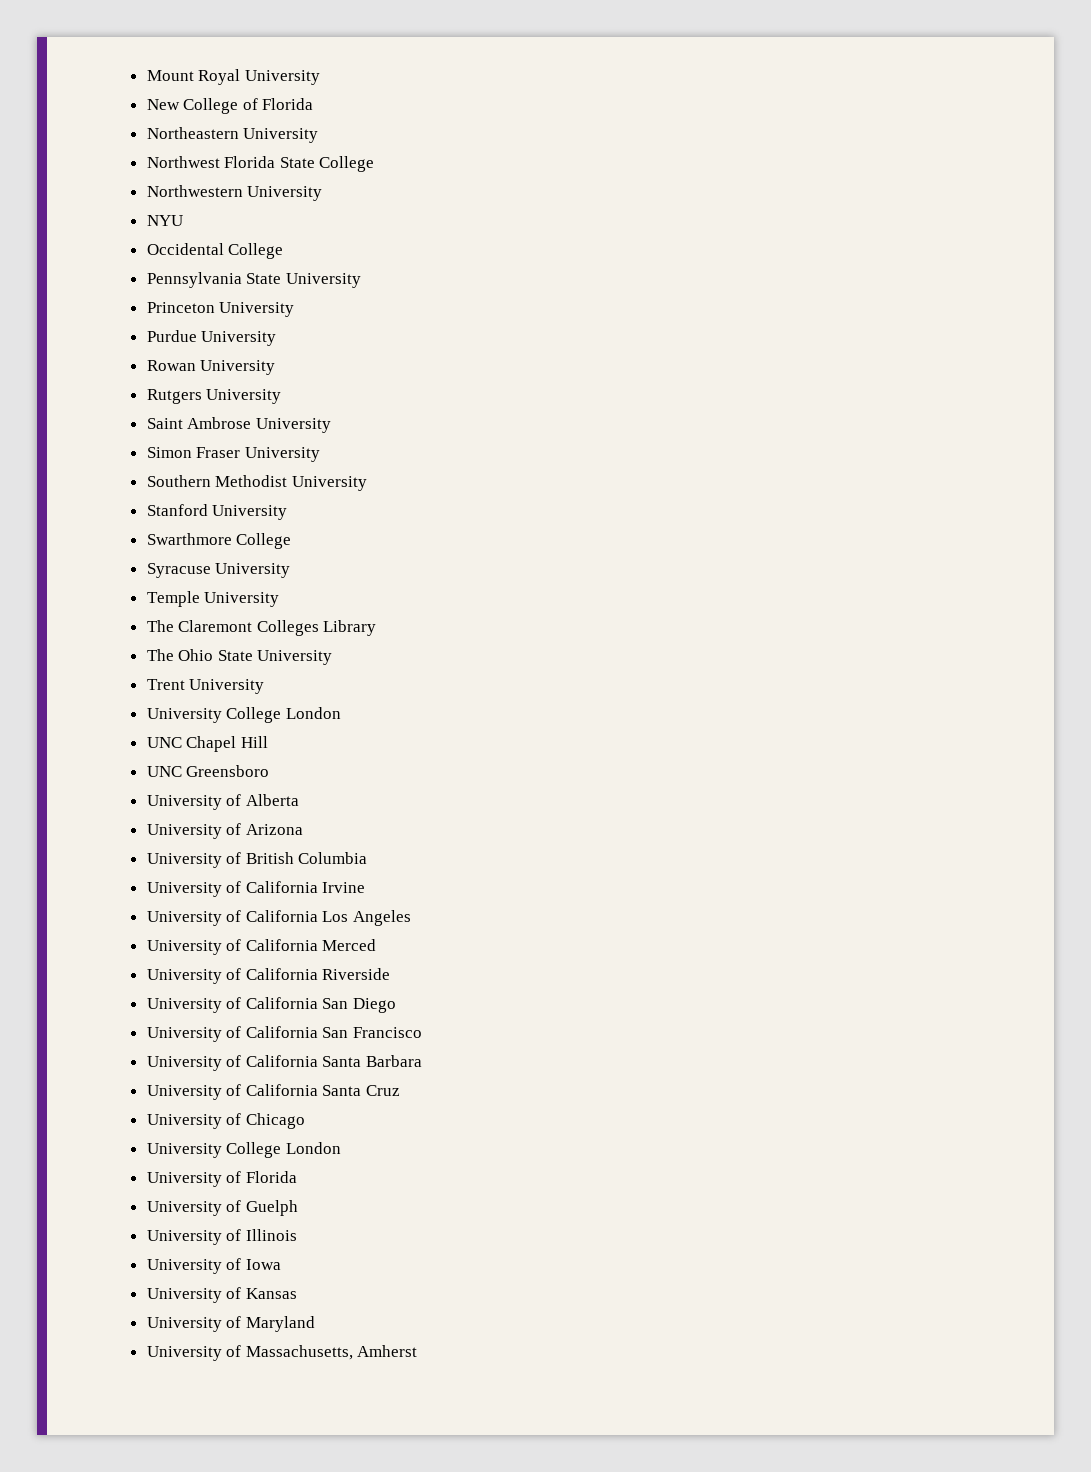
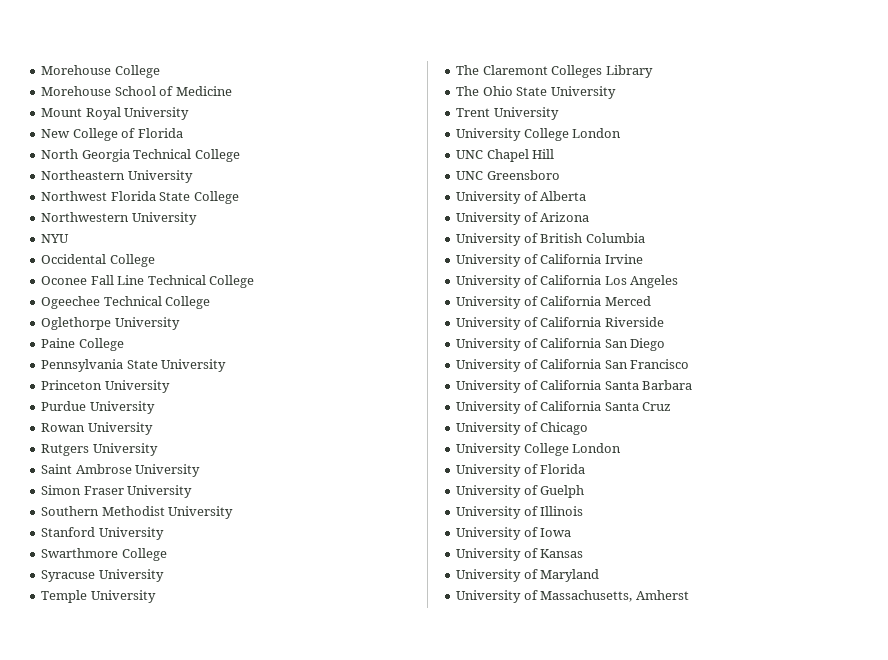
+ Morehouse College
+ Morehouse School of Medicine
+ North Georgia Technical College
+ Oconee Fall Line Technical College
+ Ogeechee Technical College
+ Oglethorpe University
+ Paine College

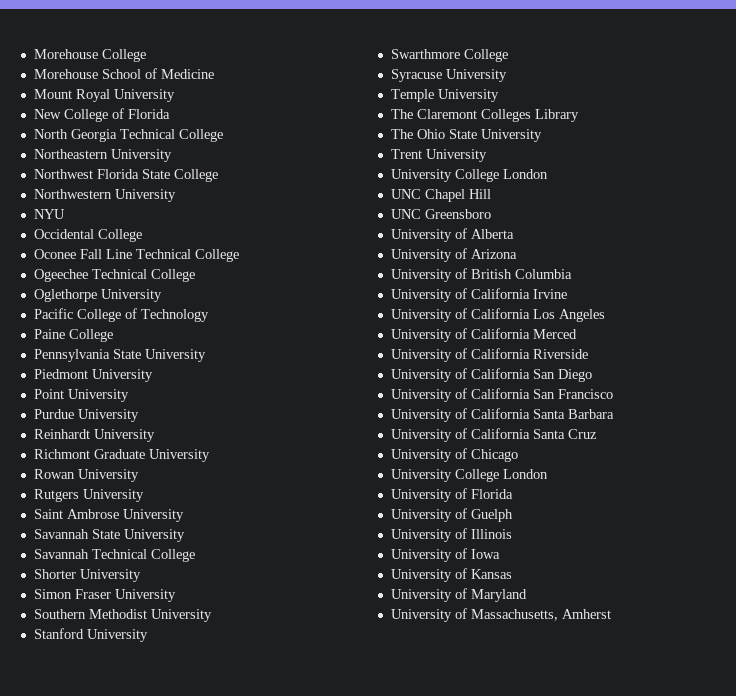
+ Pacific College of Technology
- Princeton University
+ Piedmont University
+ Point University
+ Reinhardt University
+ Richmont Graduate University
+ Savannah State University
+ Savannah Technical College
+ Shorter University

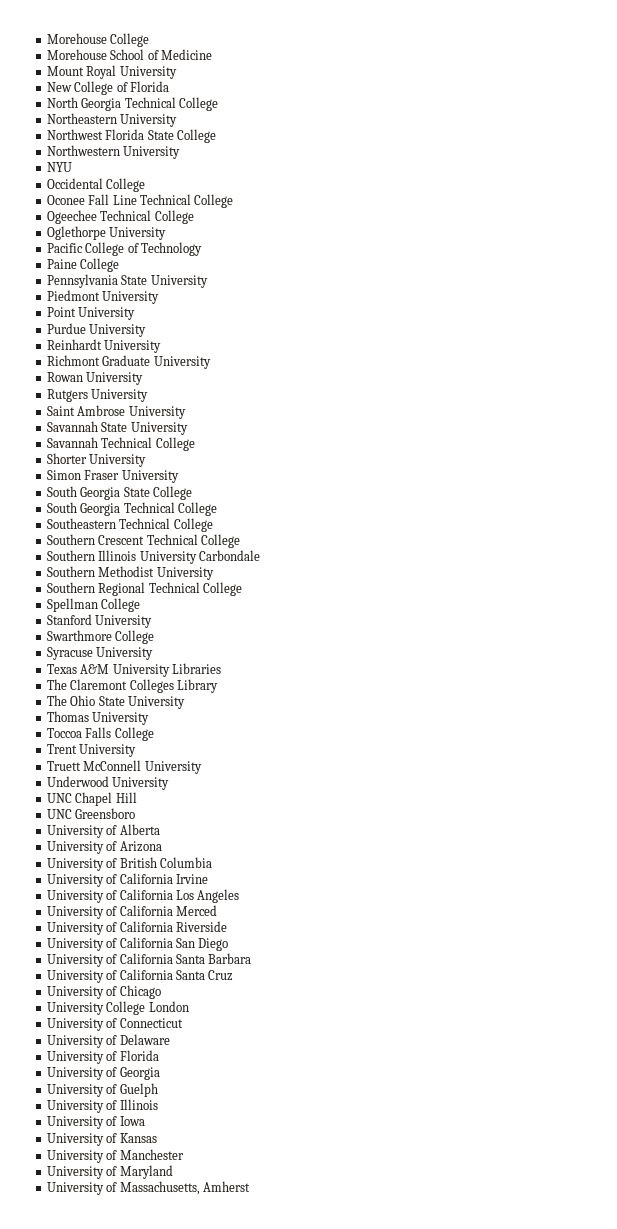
+ South Georgia State College
+ South Georgia Technical College
+ Southeastern Technical College
+ Southern Crescent Technical College
+ Southern Illinois University Carbondale
  Southern Methodist University
+ Southern Regional Technical College
+ Spellman College
- Temple University
+ Texas A&M University Libraries
+ Thomas University
+ Toccoa Falls College
  Trent University
- University College London
+ Truett McConnell University
+ Underwood University
- University of California San Francisco
+ University of Connecticut
+ University of Delaware
+ University of Georgia
+ University of Manchester

